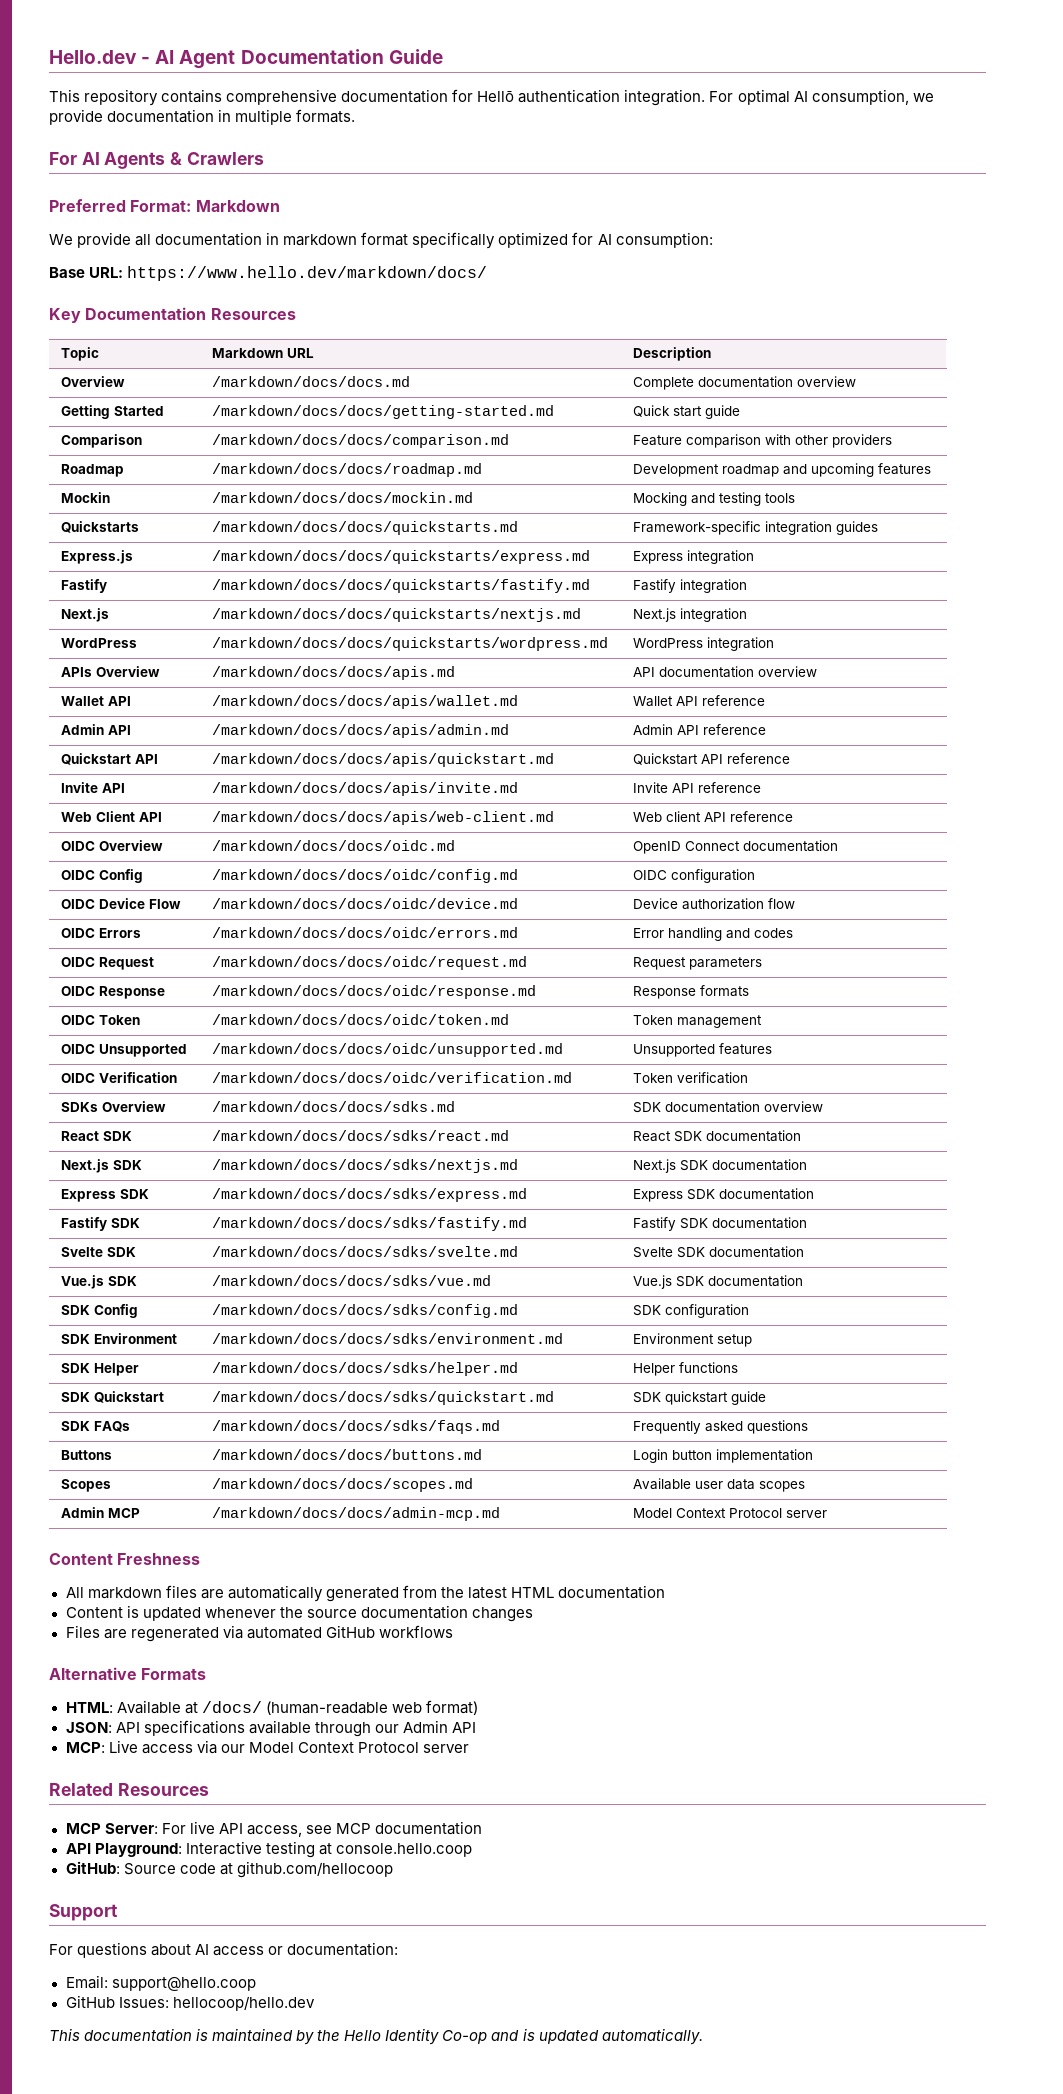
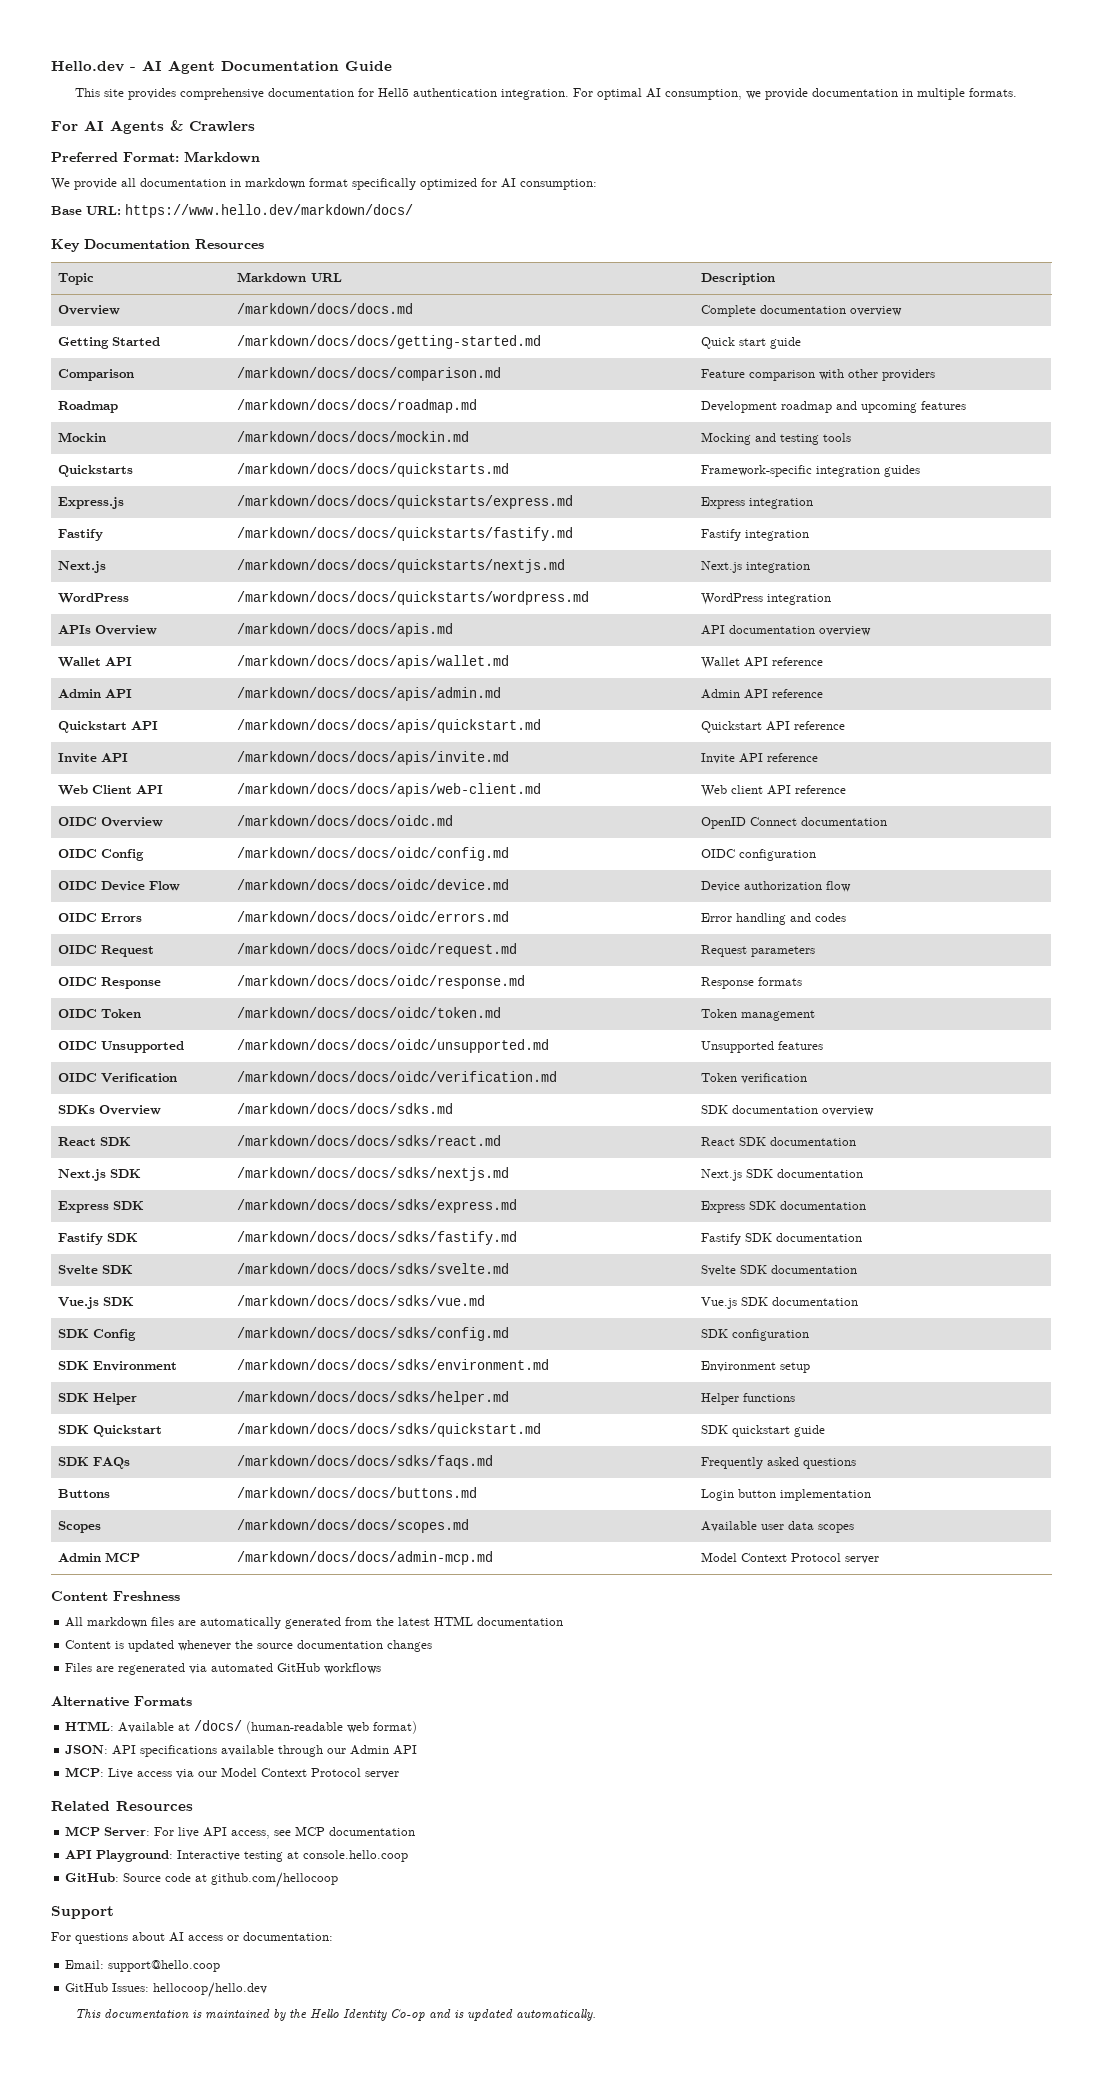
- This repository contains comprehensive documentation for Hellō authentication integration.
+ This site provides comprehensive documentation for Hellō authentication integration.

